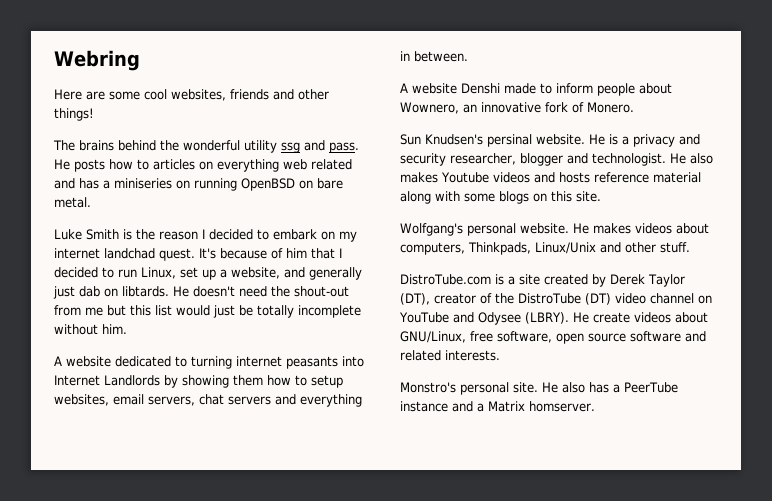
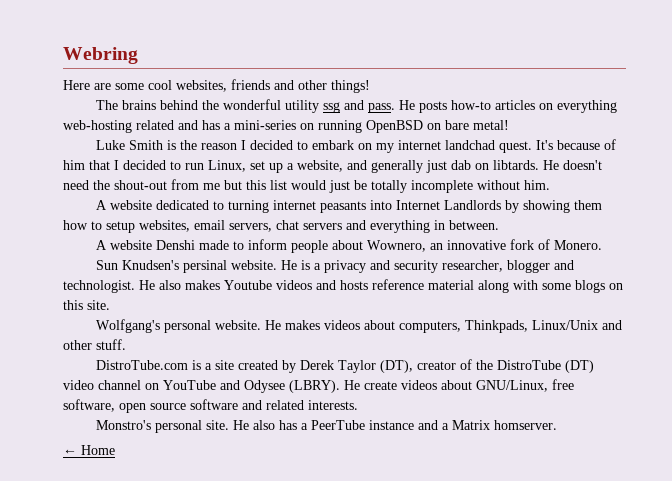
- He posts how to articles on everything web related and has a miniseries on running OpenBSD on bare metal.
+ He posts how-to articles on everything web-hosting related and has a mini-series on running OpenBSD on bare metal!
+ ← Home

